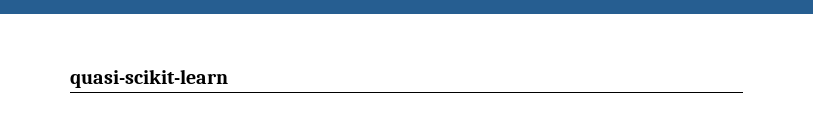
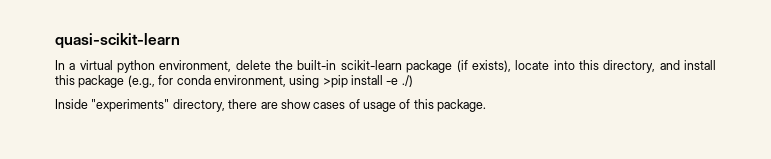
+ In a virtual python environment, delete the built-in scikit-learn package (if exists), locate into this directory, and install this package (e.g., for conda environment, using >pip install -e ./)
+ Inside "experiments" directory, there are show cases of usage of this package.

